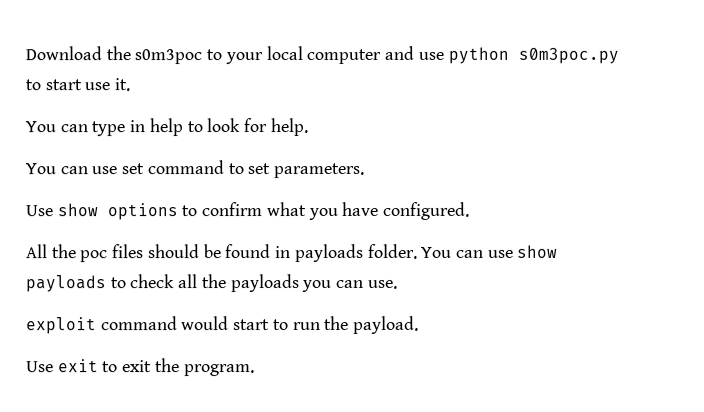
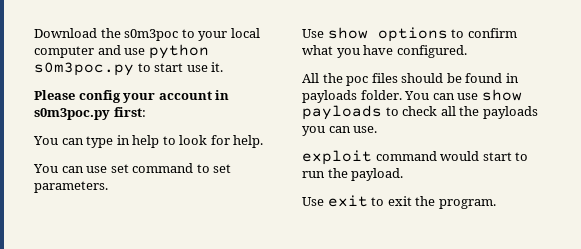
+ Please config your account in s0m3poc.py first:

